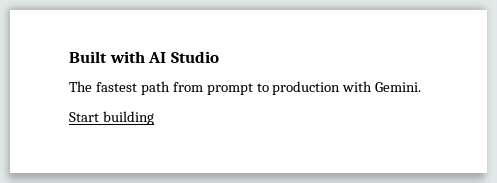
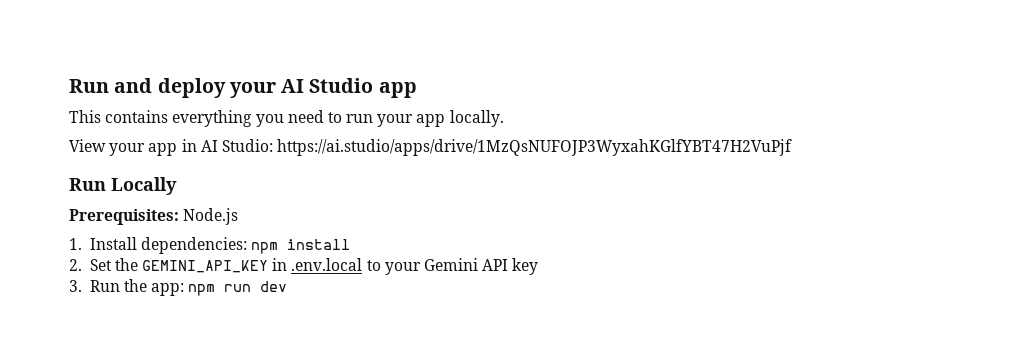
- Built with AI Studio
- The fastest path from prompt to production with Gemini.
- Start building
+ Run and deploy your AI Studio app
+ This contains everything you need to run your app locally.
+ View your app in AI Studio: https://ai.studio/apps/drive/1MzQsNUFOJP3WyxahKGlfYBT47H2VuPjf
+ Run Locally
+ Prerequisites: Node.js
+ 1. Install dependencies: npm install
+ 2. Set the GEMINI_API_KEY in .env.local to your Gemini API key
+ 3. Run the app: npm run dev

